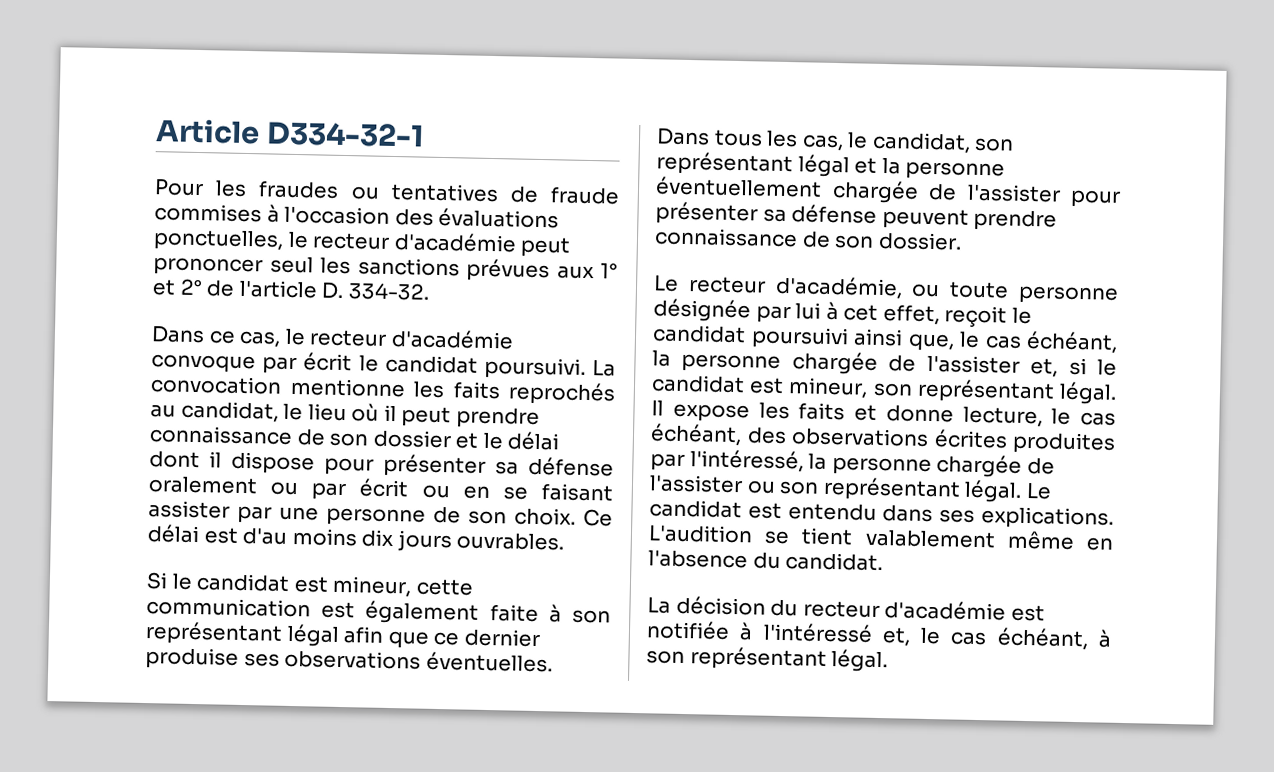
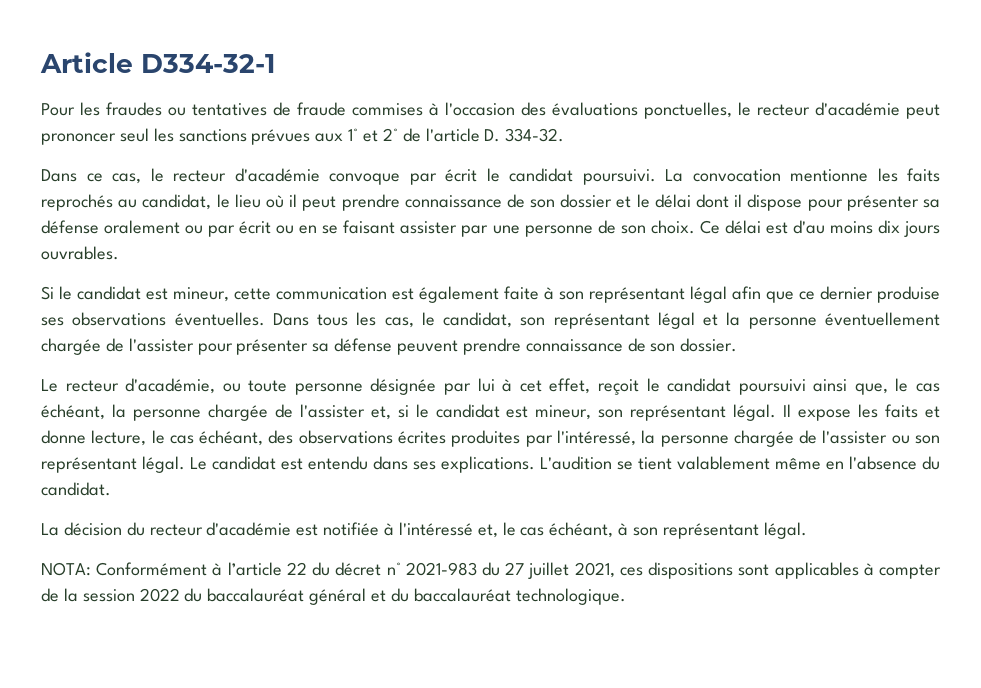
+ NOTA: Conformément à l’article 22 du décret n° 2021-983 du 27 juillet 2021, ces dispositions sont applicables à compter de la session 2022 du baccalauréat général et du baccalauréat technologique.

